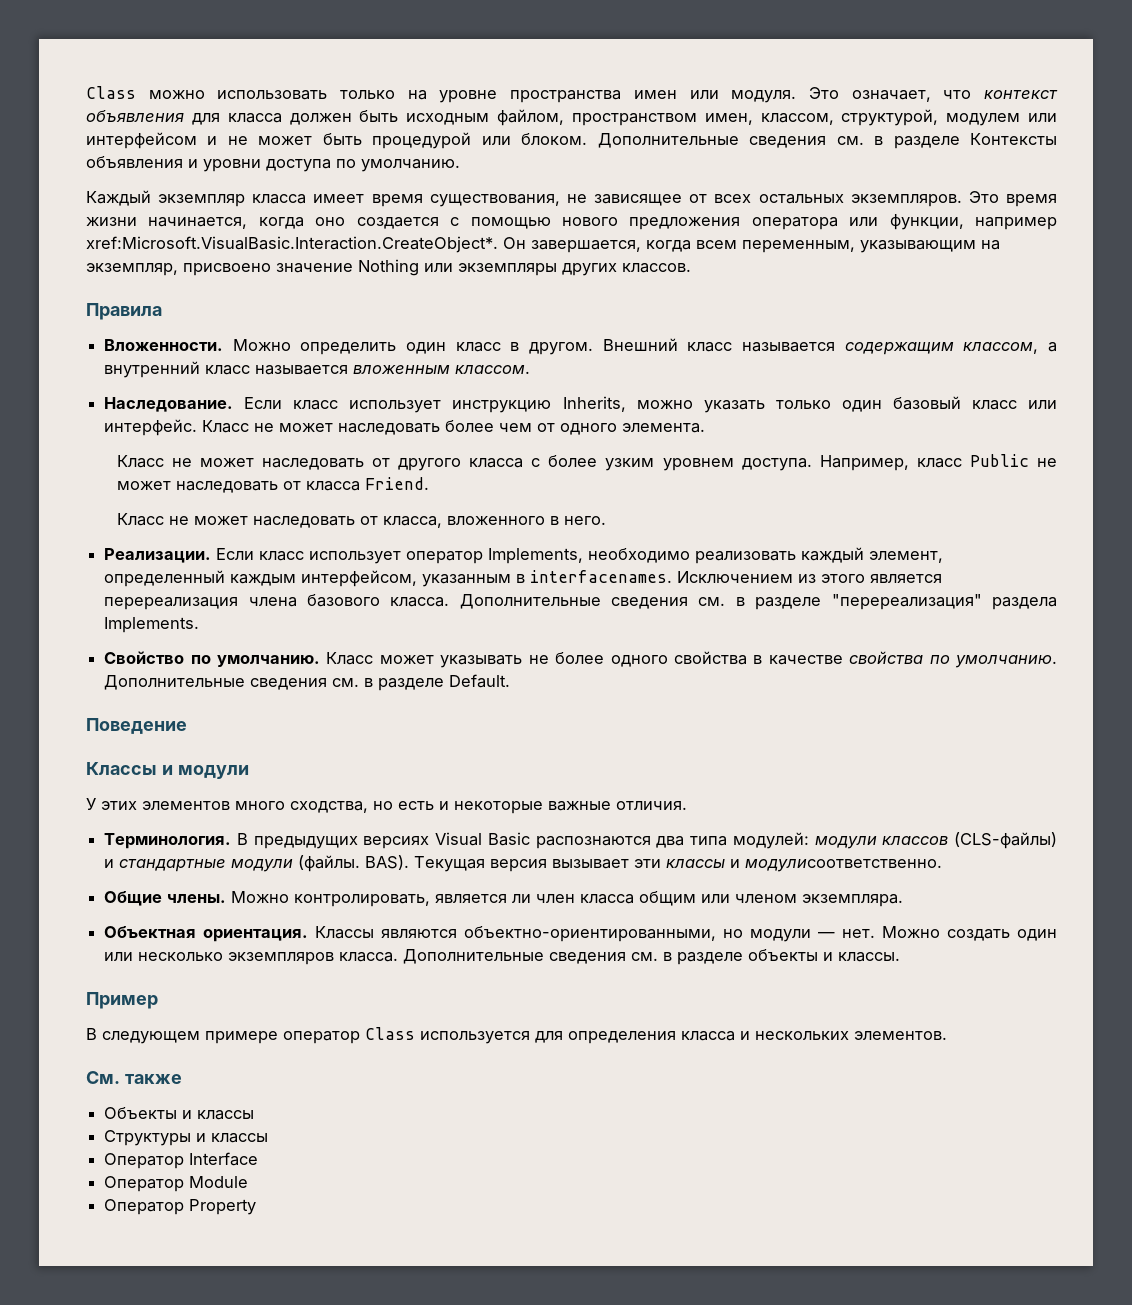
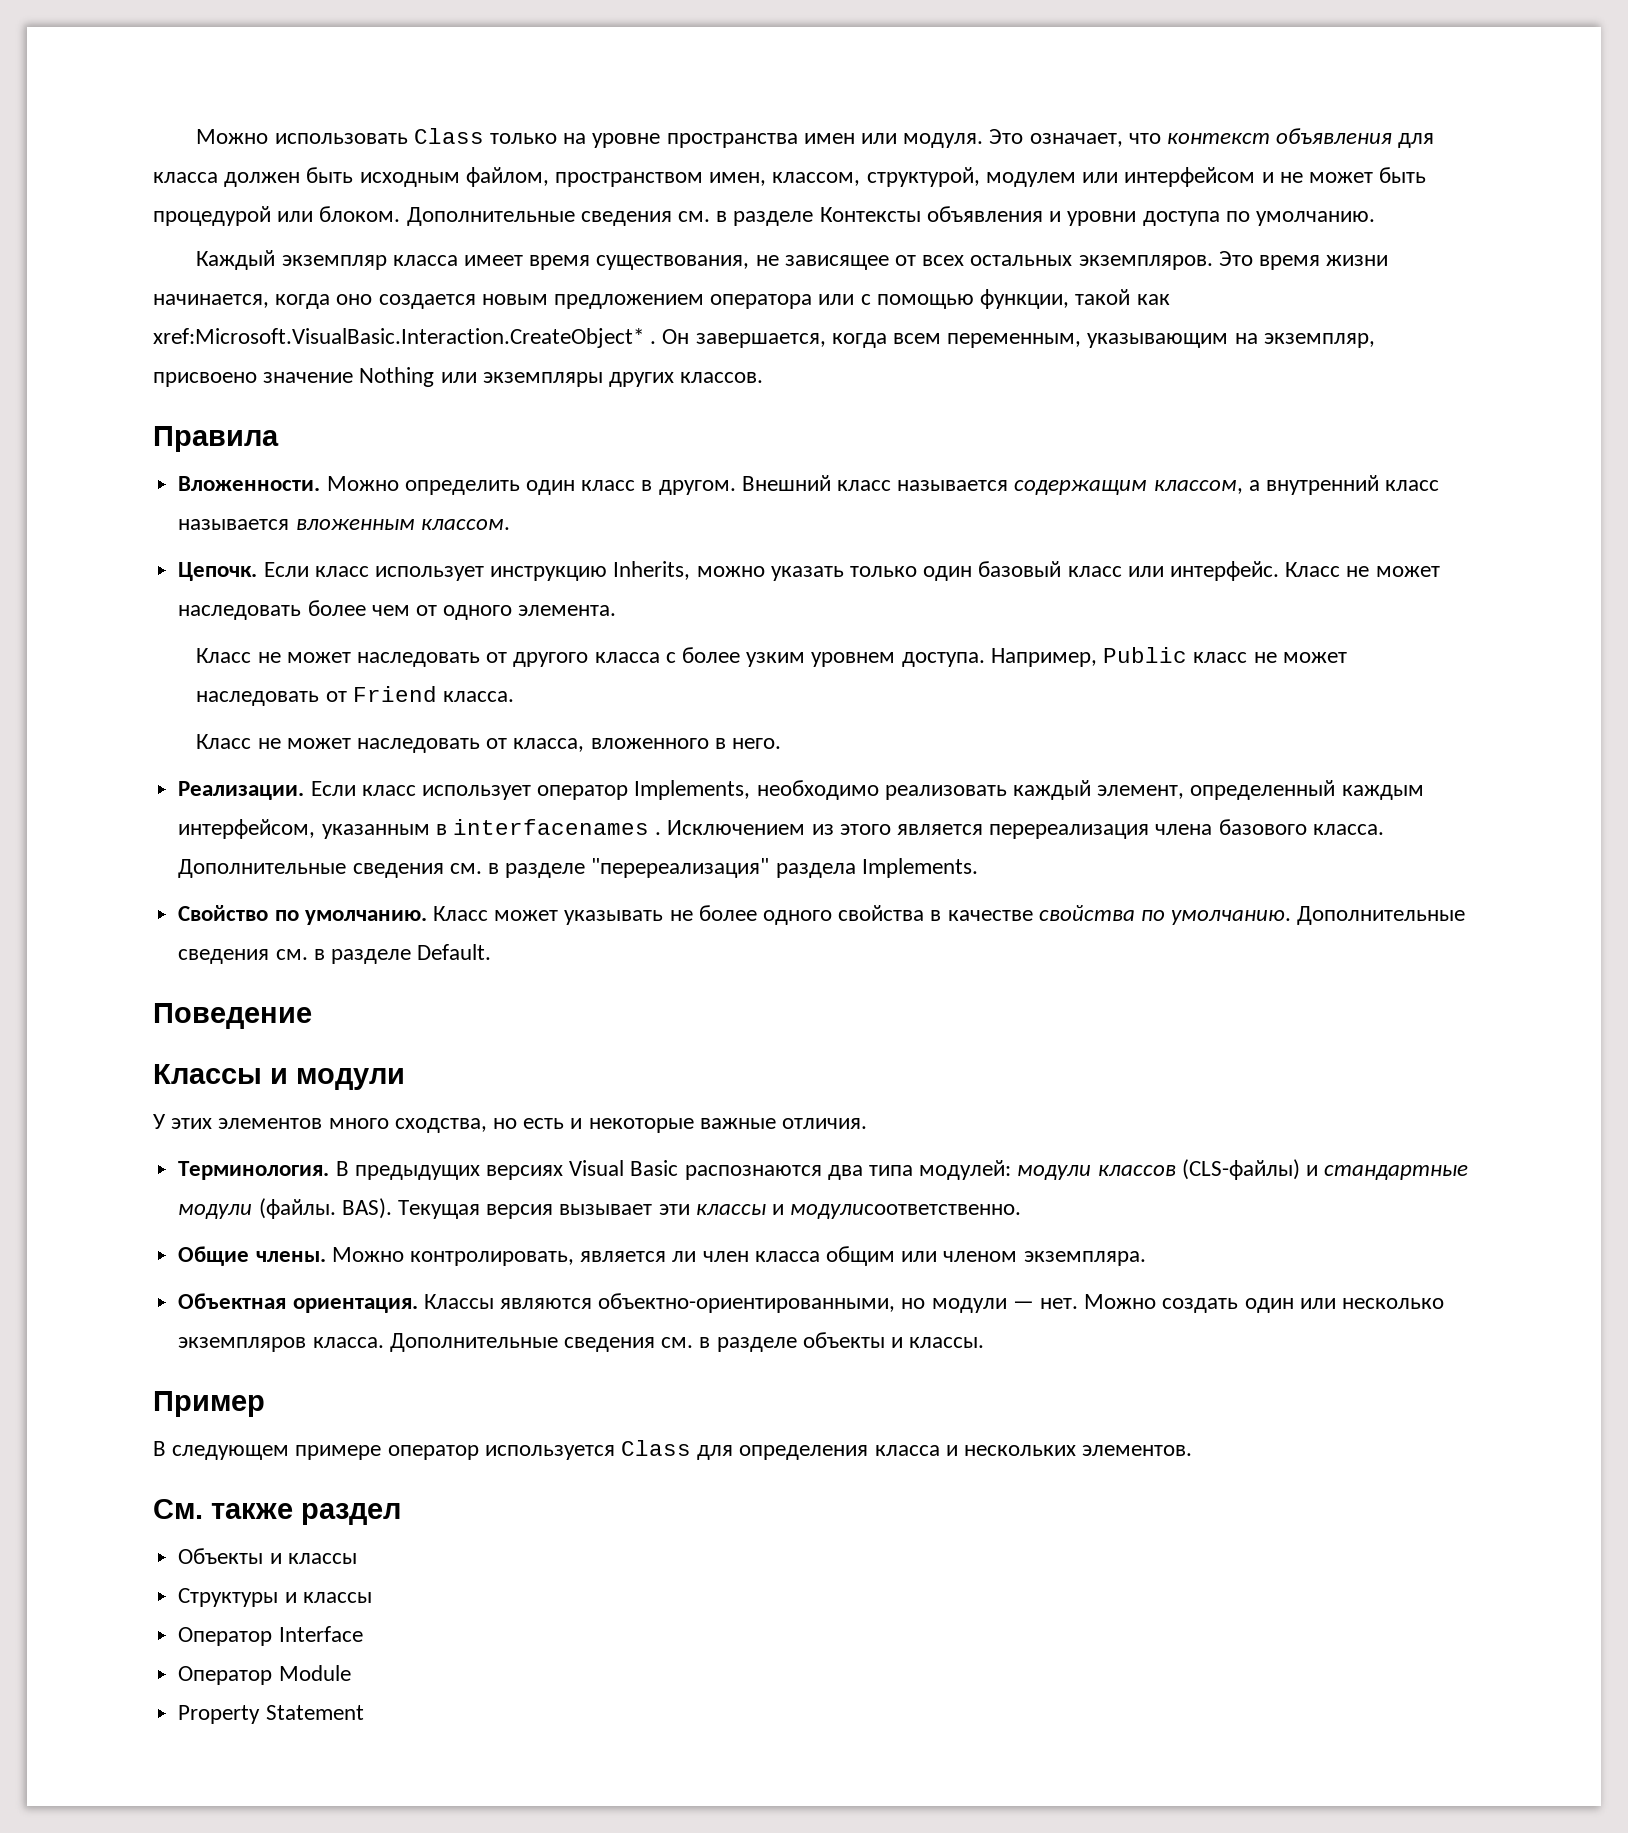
- Class можно использовать только на уровне пространства имен или модуля.
+ Можно использовать Class только на уровне пространства имен или модуля.
- Это время жизни начинается, когда оно создается с помощью нового предложения оператора или функции, например xref:Microsoft.VisualBasic.Interaction.CreateObject*. Он завершается, когда всем переменным, указывающим на экземпляр, присвоено значение Nothing или экземпляры других классов.
+ Это время жизни начинается, когда оно создается новым предложением оператора или с помощью функции, такой как xref:Microsoft.VisualBasic.Interaction.CreateObject* . Он завершается, когда всем переменным, указывающим на экземпляр, присвоено значение Nothing или экземпляры других классов.
- Наследование.
+ Цепочк.
- Например, класс Public не может наследовать от класса Friend.
+ Например, Public класс не может наследовать от Friend класса.
- Если класс использует оператор Implements, необходимо реализовать каждый элемент, определенный каждым интерфейсом, указанным в interfacenames.
+ Если класс использует оператор Implements, необходимо реализовать каждый элемент, определенный каждым интерфейсом, указанным в interfacenames .
- В следующем примере оператор Class используется для определения класса и нескольких элементов.
+ В следующем примере оператор используется Class для определения класса и нескольких элементов.
- См. также
+ См. также раздел
- Оператор Property
+ Property Statement

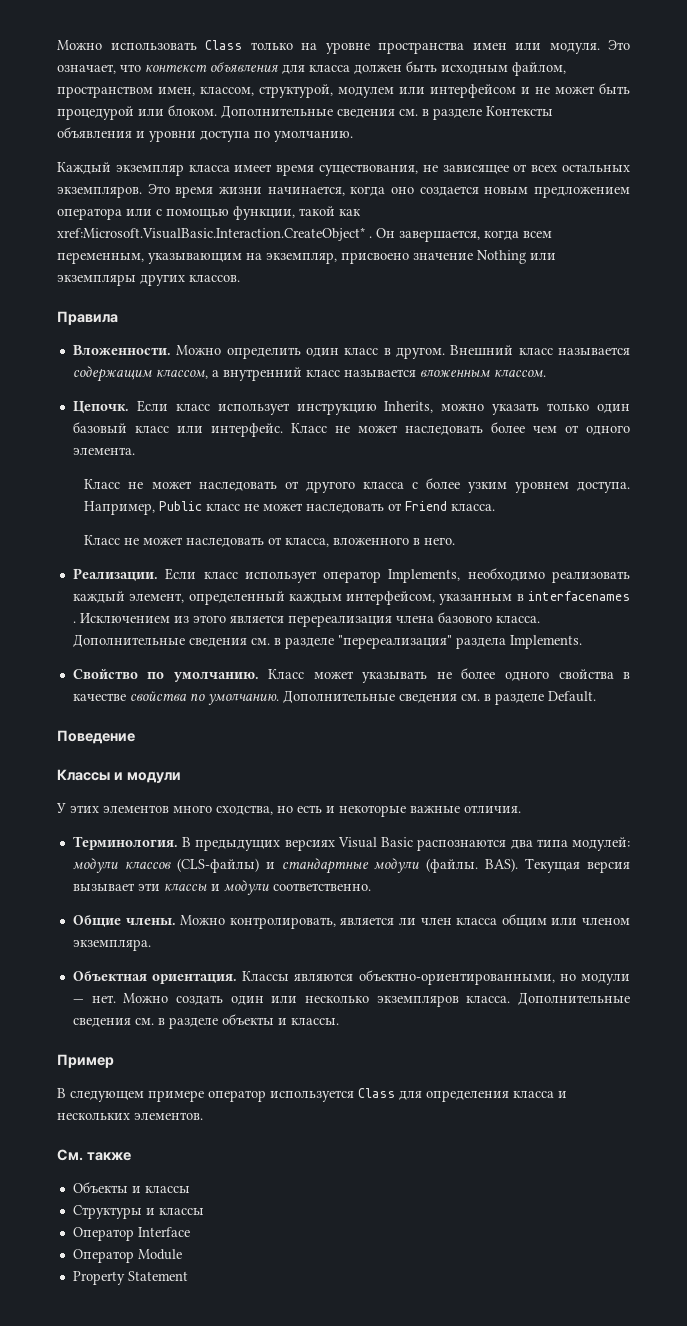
- Текущая версия вызывает эти классы и модулисоответственно.
+ Текущая версия вызывает эти классы и модули соответственно.
- См. также раздел
+ См. также

